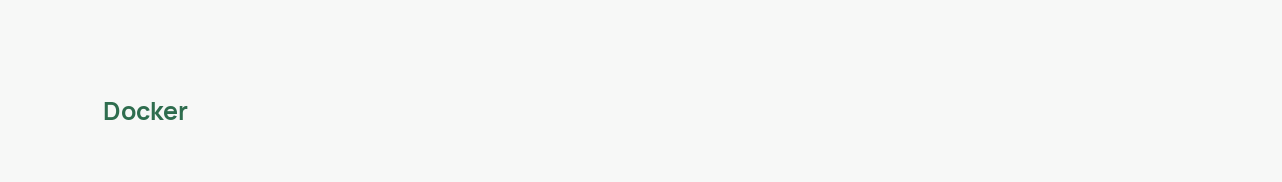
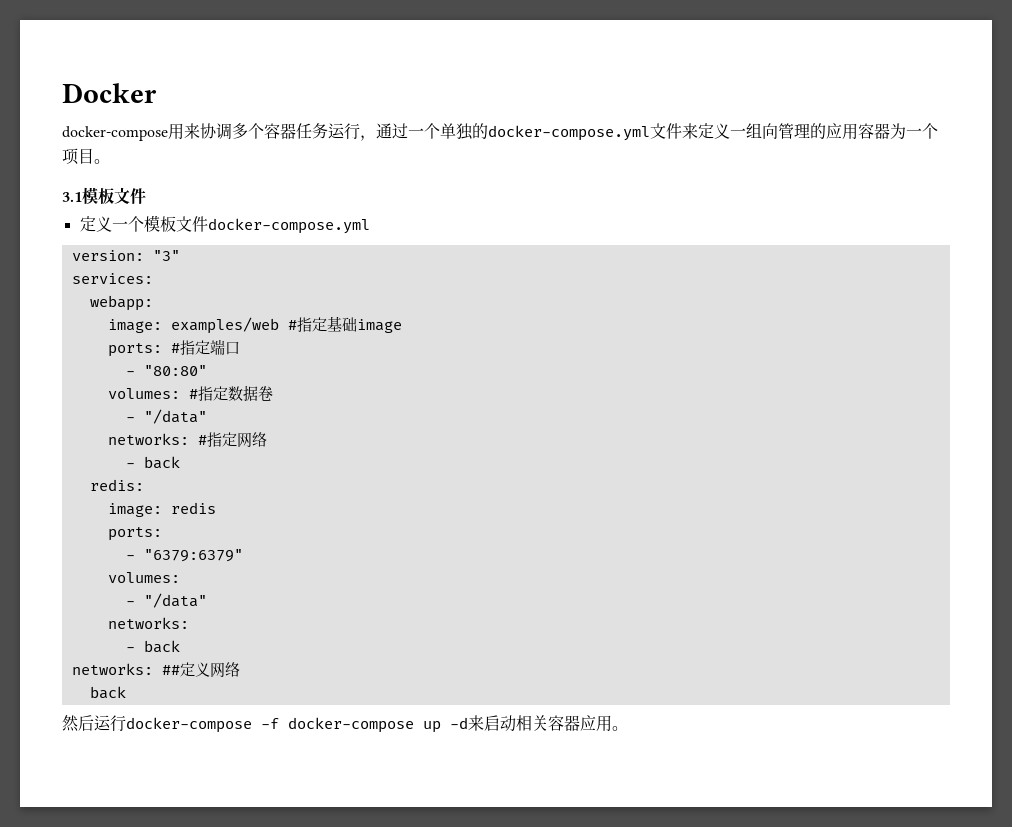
+ docker-compose用来协调多个容器任务运行，通过一个单独的docker-compose.yml文件来定义一组向管理的应用容器为一个项目。
+ 3.1模板文件
+ 定义一个模板文件docker-compose.yml
+ version: "3"
+ services:
+ webapp:
+ image: examples/web #指定基础image
+ ports: #指定端口
+ - "80:80"
+ volumes: #指定数据卷
+ - "/data"
+ networks: #指定网络
+ - back
+ redis:
+ image: redis
+ ports:
+ - "6379:6379"
+ volumes:
+ - "/data"
+ networks:
+ - back
+ networks: ##定义网络
+ back
+ 然后运行docker-compose -f docker-compose up -d来启动相关容器应用。

